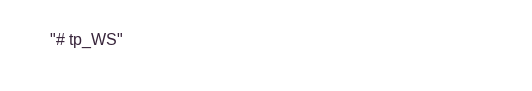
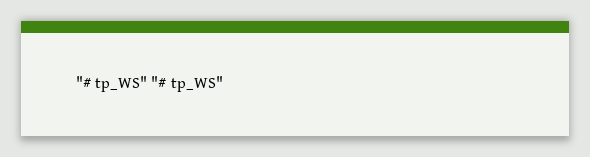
- "# tp_WS"
+ "# tp_WS" "# tp_WS"

